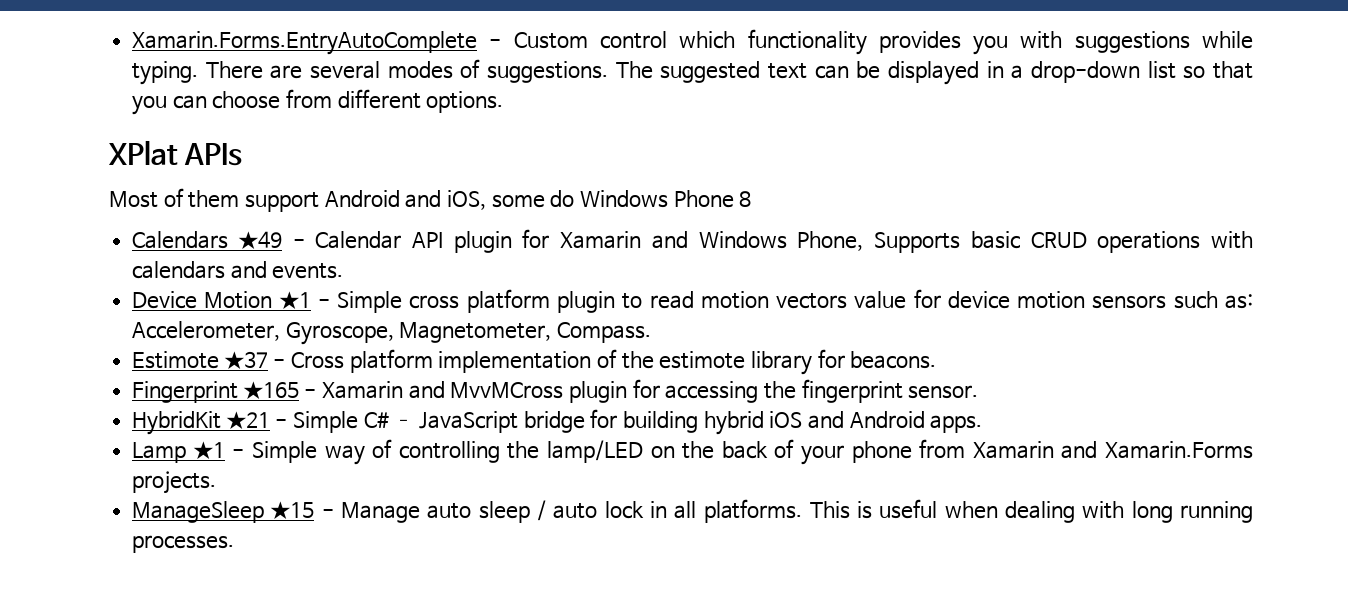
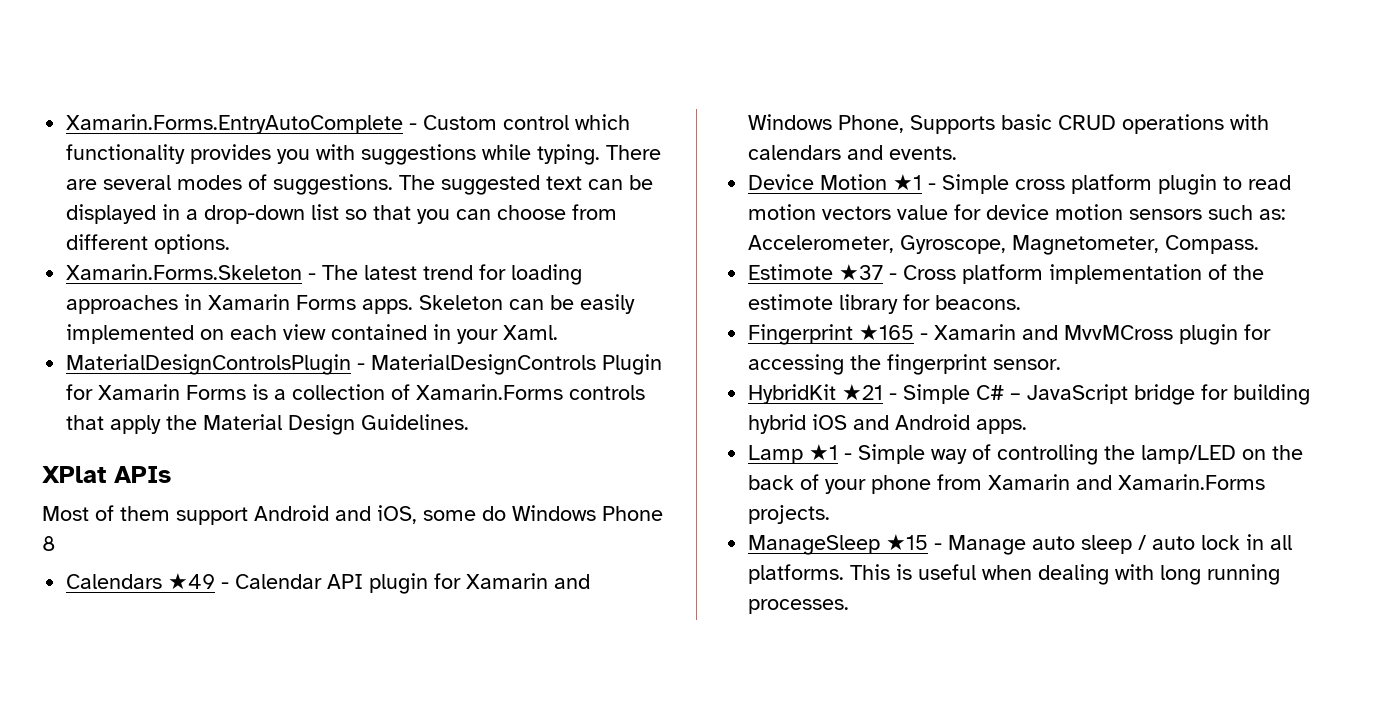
+ Xamarin.Forms.Skeleton - The latest trend for loading approaches in Xamarin Forms apps. Skeleton can be easily implemented on each view contained in your Xaml.
+ MaterialDesignControlsPlugin - MaterialDesignControls Plugin for Xamarin Forms is a collection of Xamarin.Forms controls that apply the Material Design Guidelines.

